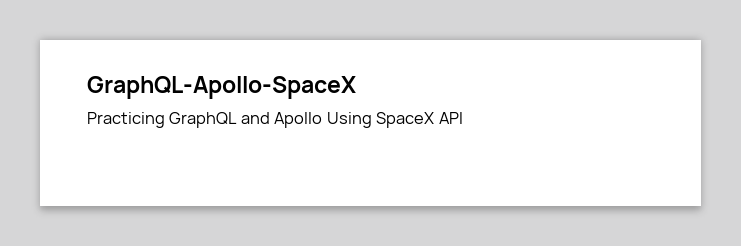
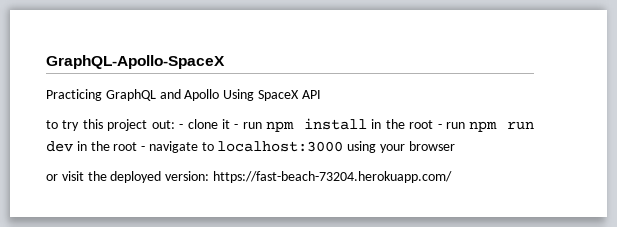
+ to try this project out: - clone it - run npm install in the root - run npm run dev in the root - navigate to localhost:3000 using your browser
+ or visit the deployed version: https://fast-beach-73204.herokuapp.com/

